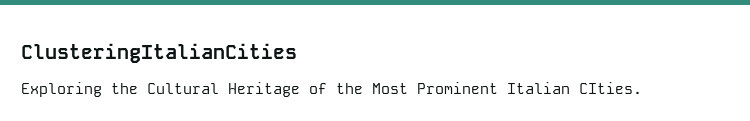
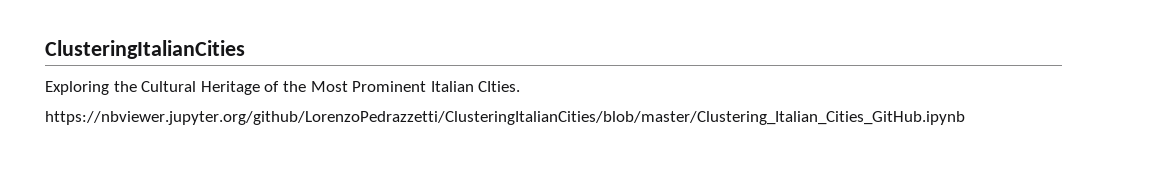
+ https://nbviewer.jupyter.org/github/LorenzoPedrazzetti/ClusteringItalianCities/blob/master/Clustering_Italian_Cities_GitHub.ipynb

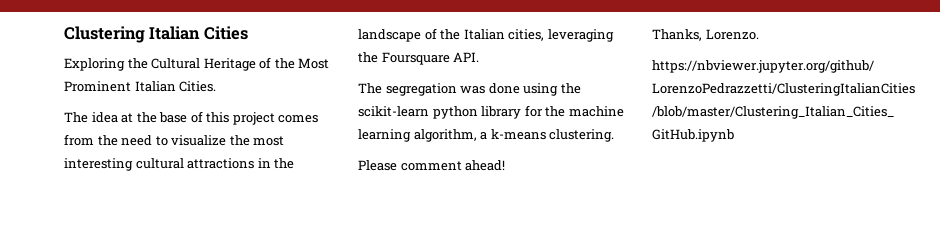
- ClusteringItalianCities
+ Clustering Italian Cities
- Exploring the Cultural Heritage of the Most Prominent Italian CIties.
+ Exploring the Cultural Heritage of the Most Prominent Italian Cities.
+ The idea at the base of this project comes from the need to visualize the most interesting cultural attractions in the landscape of the Italian cities, leveraging the Foursquare API.
+ The segregation was done using the scikit-learn python library for the machine learning algorithm, a k-means clustering.
+ Please comment ahead!
+ Thanks, Lorenzo.

